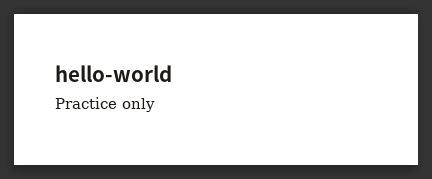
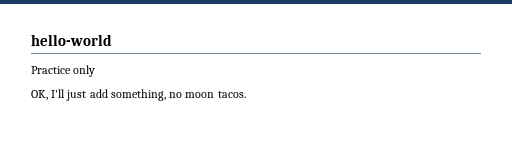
+ OK, I'll just add something, no moon tacos.

